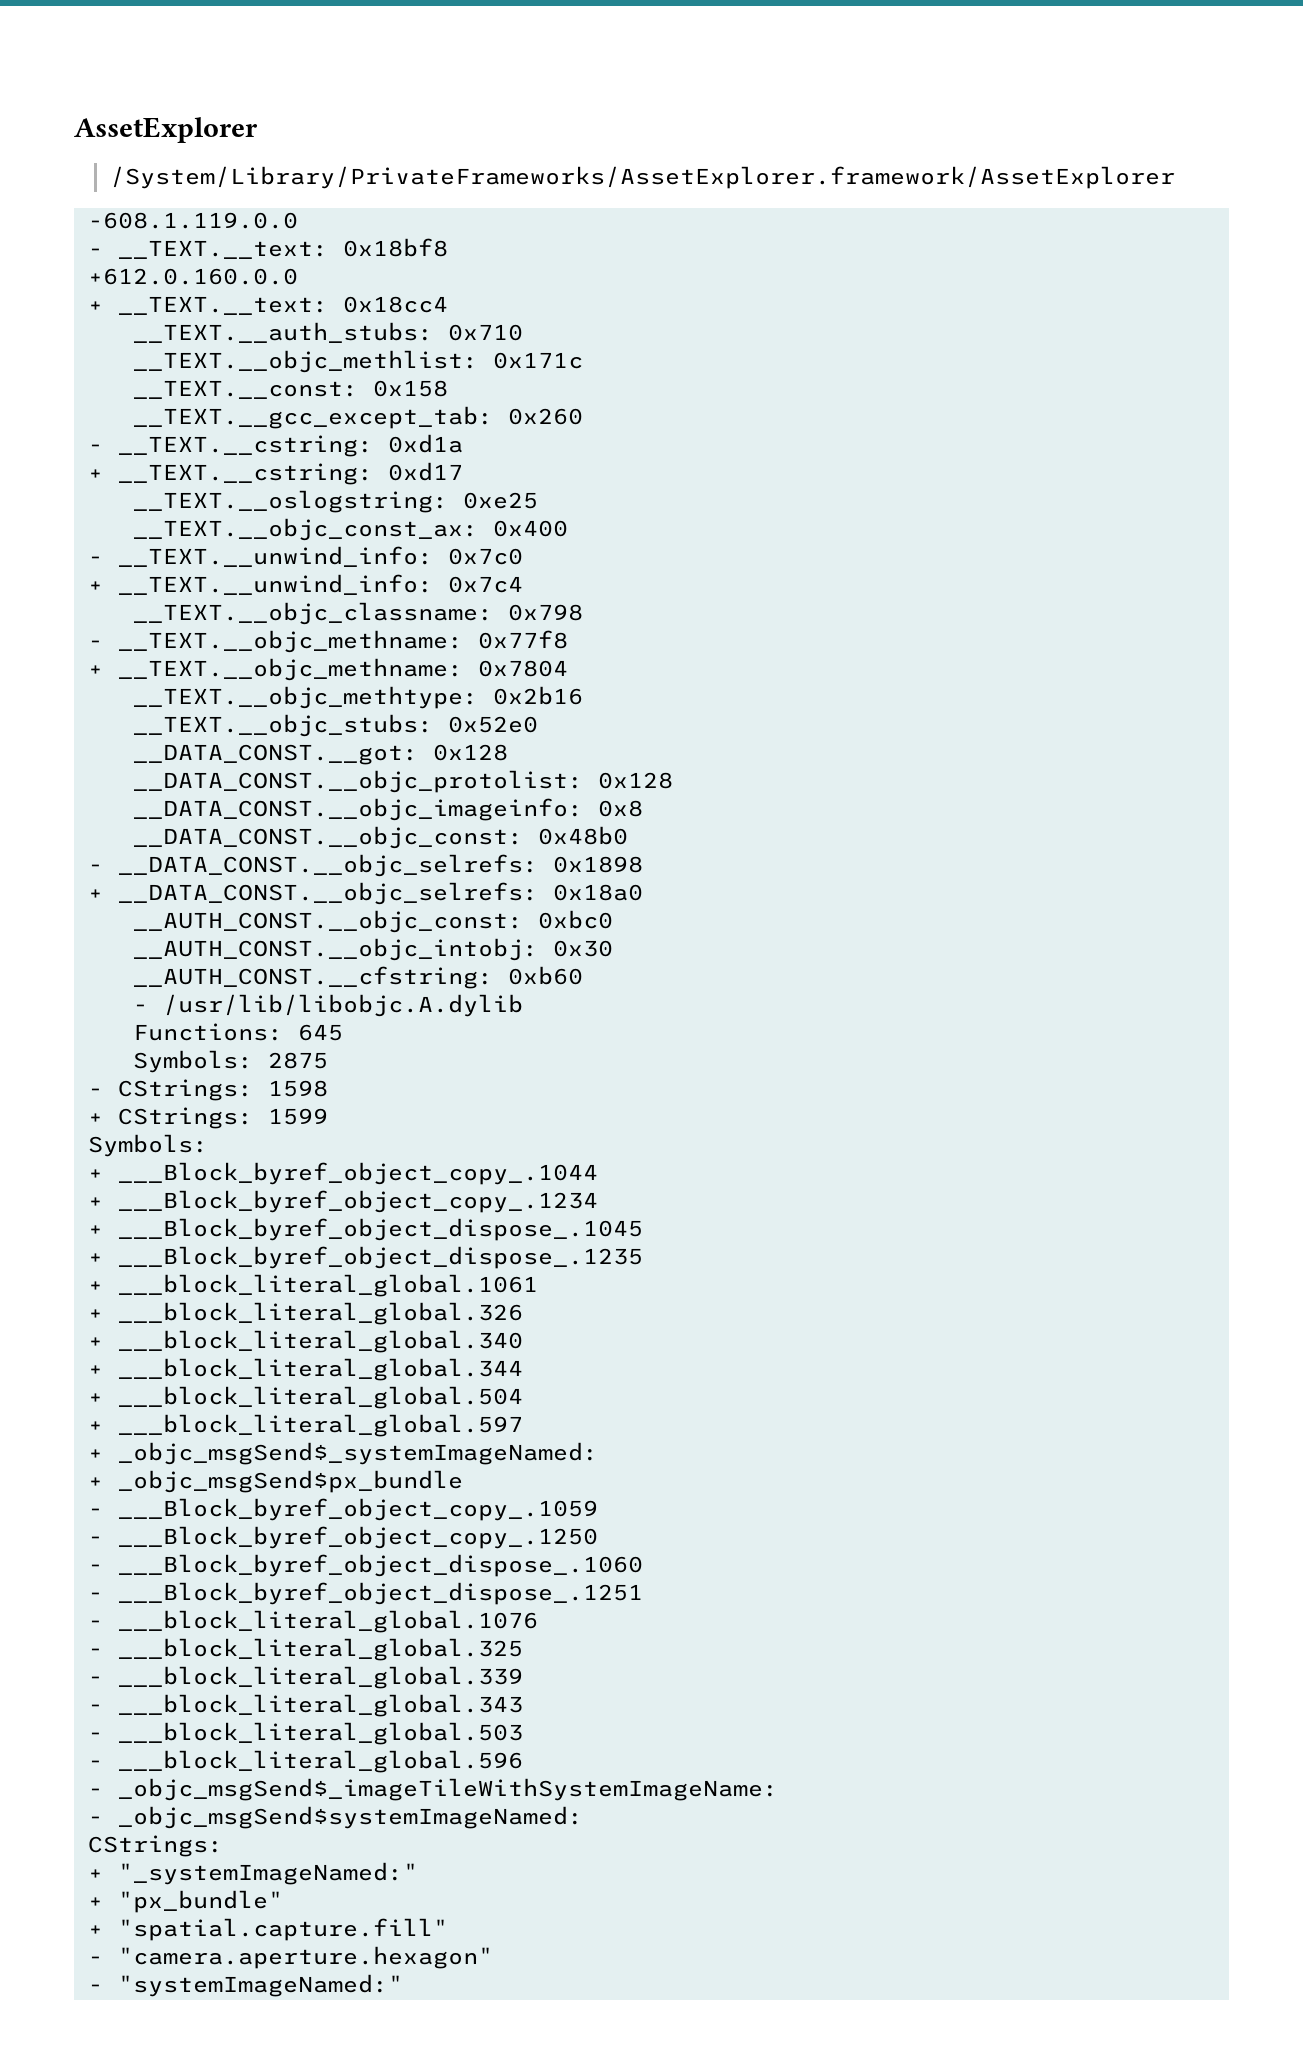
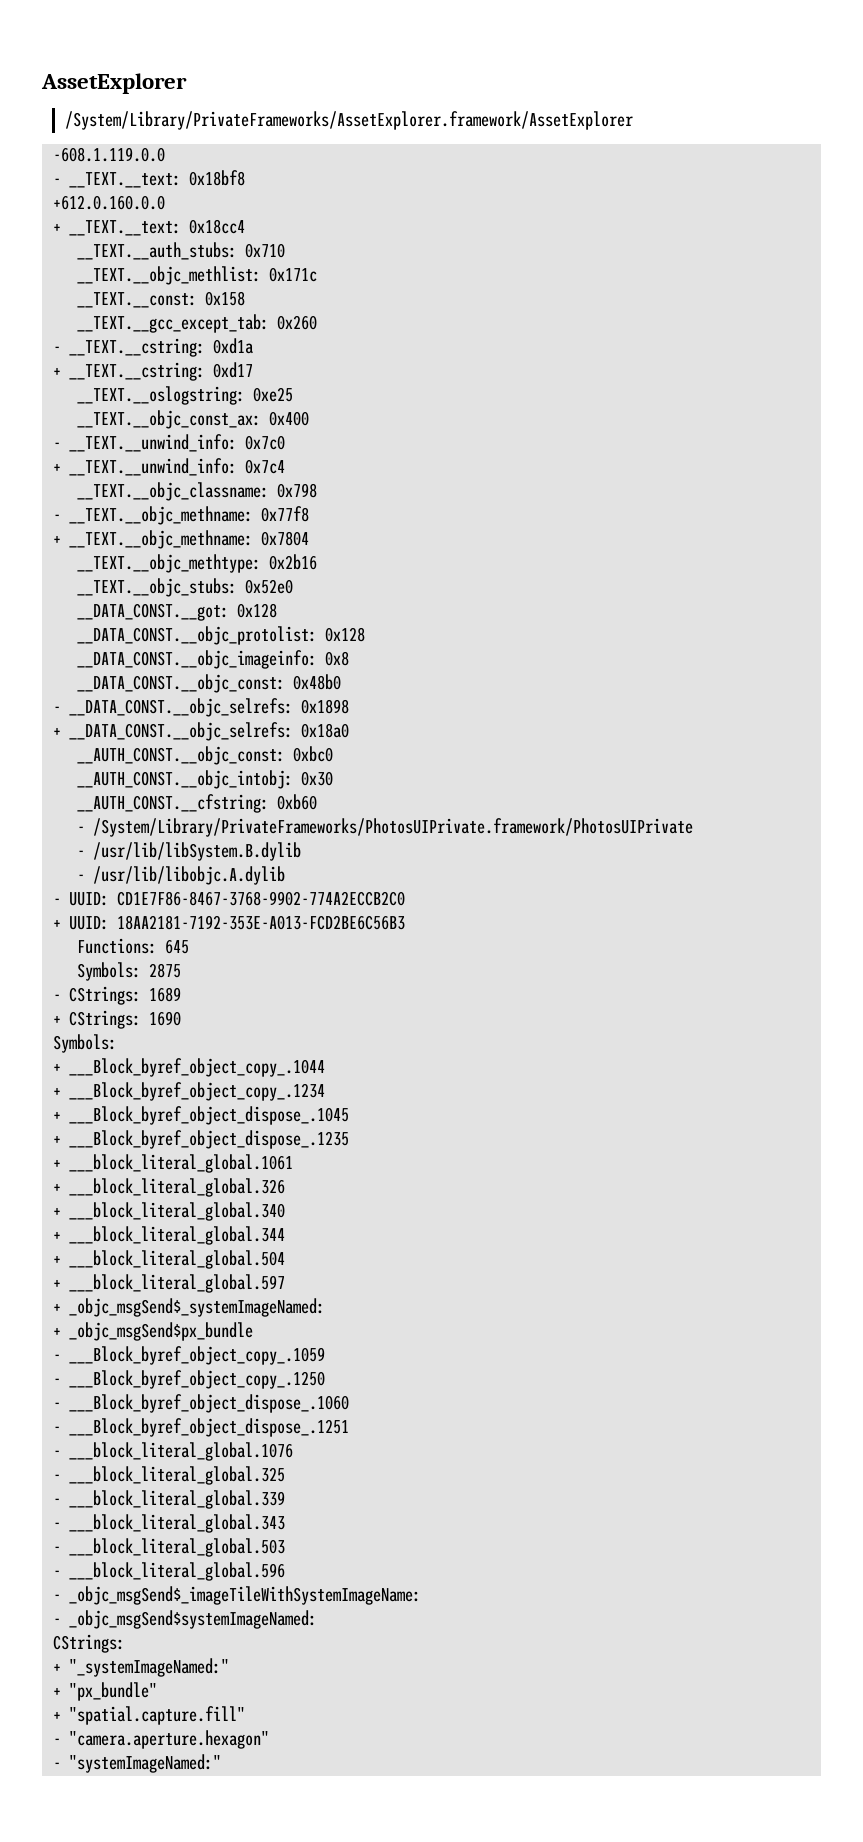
+ - /System/Library/PrivateFrameworks/PhotosUIPrivate.framework/PhotosUIPrivate
+ - /usr/lib/libSystem.B.dylib
  - /usr/lib/libobjc.A.dylib
+ - UUID: CD1E7F86-8467-3768-9902-774A2ECCB2C0
+ + UUID: 18AA2181-7192-353E-A013-FCD2BE6C56B3
- - CStrings: 1598
+ - CStrings: 1689
- + CStrings: 1599
+ + CStrings: 1690

